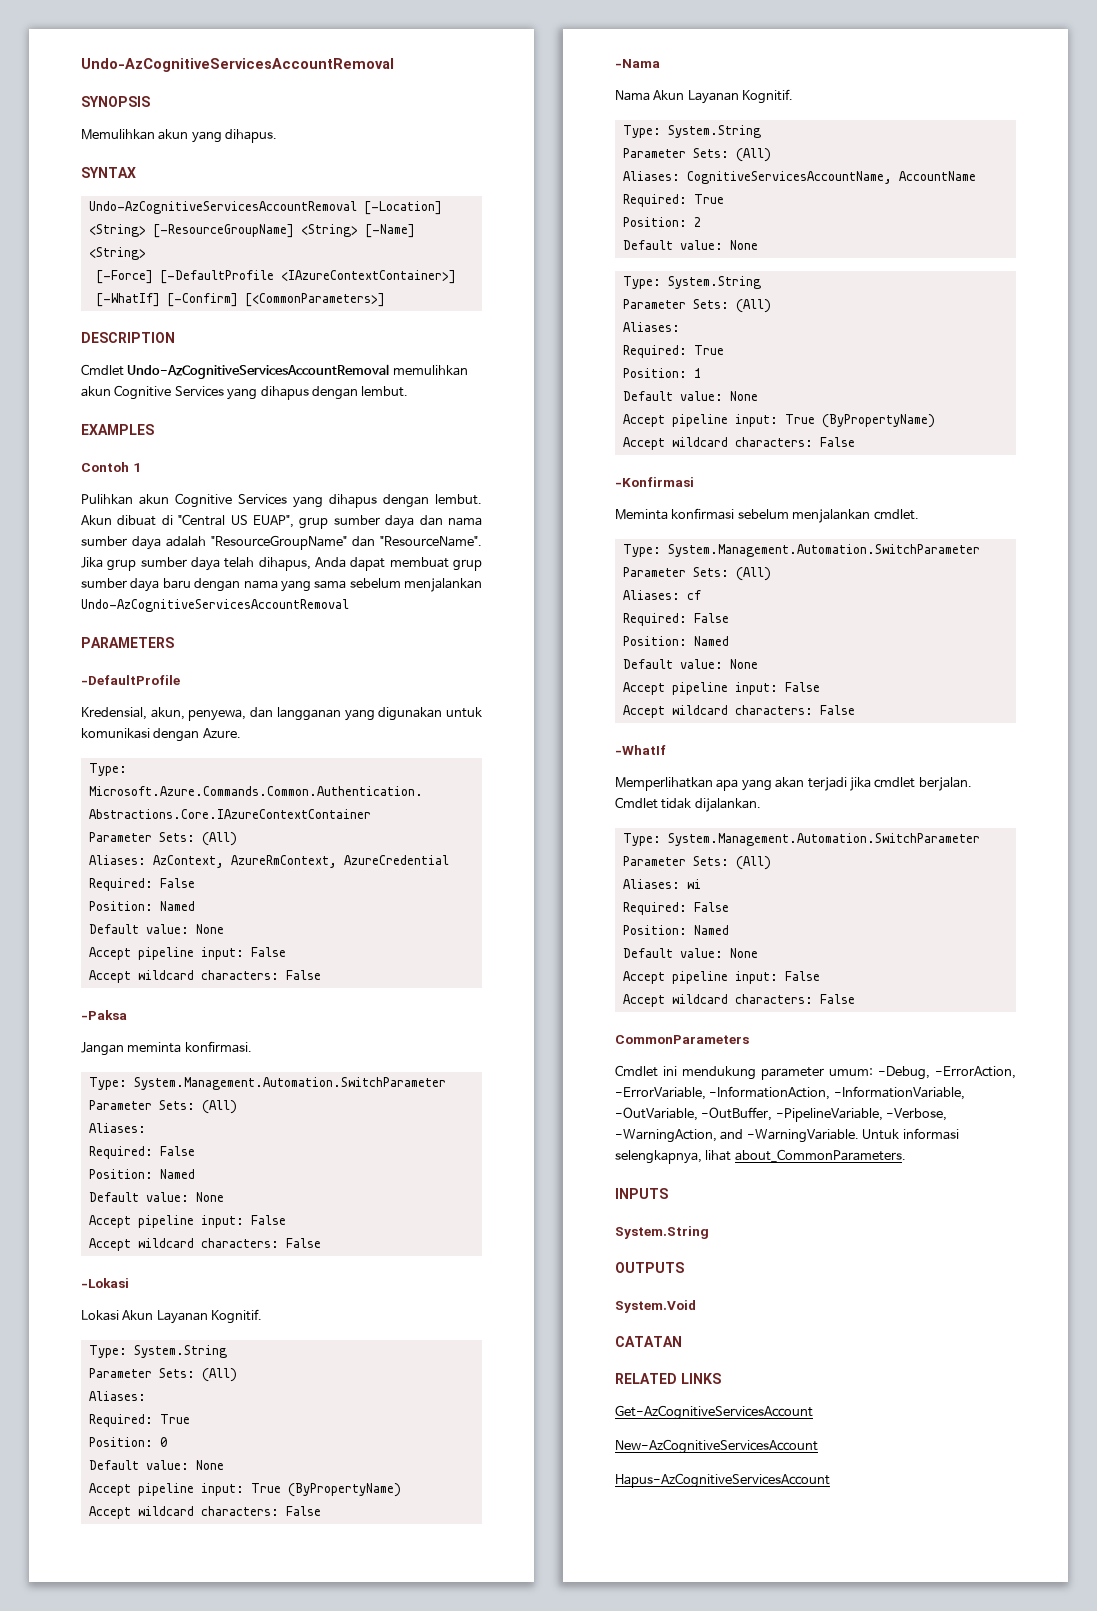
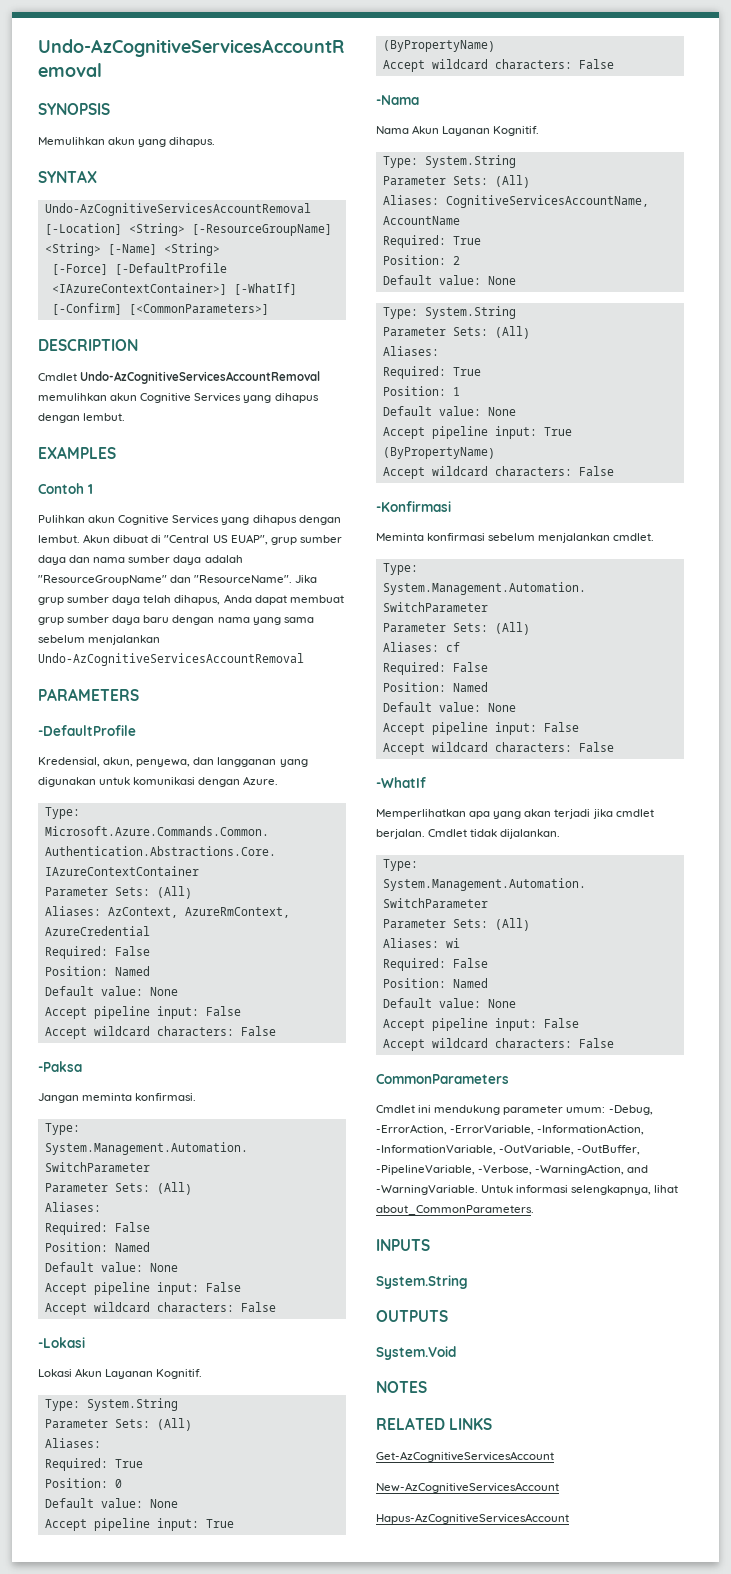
- CATATAN
+ NOTES

